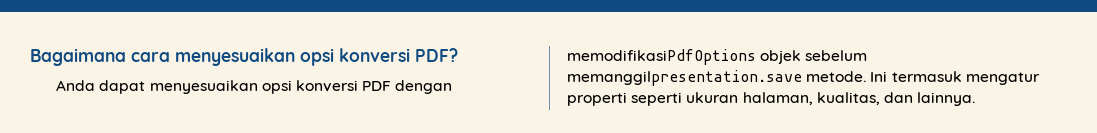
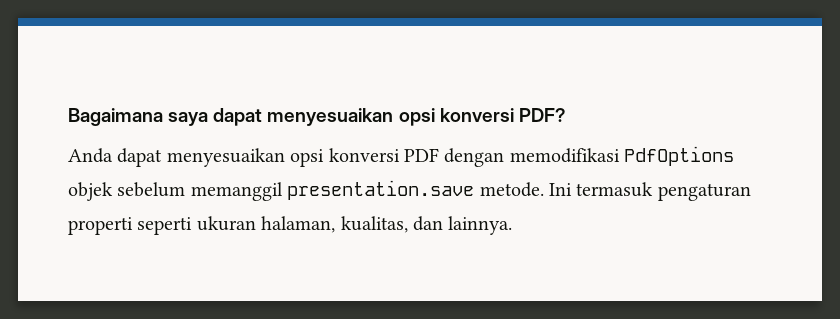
- Bagaimana cara menyesuaikan opsi konversi PDF?
+ Bagaimana saya dapat menyesuaikan opsi konversi PDF?
- Anda dapat menyesuaikan opsi konversi PDF dengan memodifikasiPdfOptions objek sebelum memanggilpresentation.save metode.
+ Anda dapat menyesuaikan opsi konversi PDF dengan memodifikasi PdfOptions objek sebelum memanggil presentation.save metode.
- Ini termasuk mengatur properti seperti ukuran halaman, kualitas, dan lainnya.
+ Ini termasuk pengaturan properti seperti ukuran halaman, kualitas, dan lainnya.

